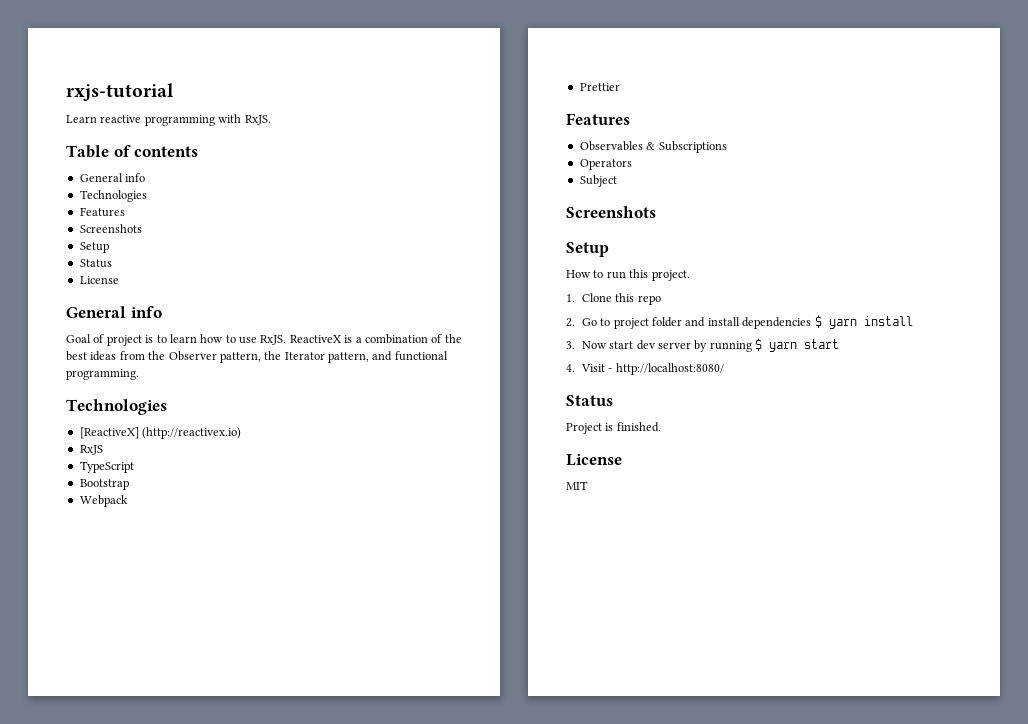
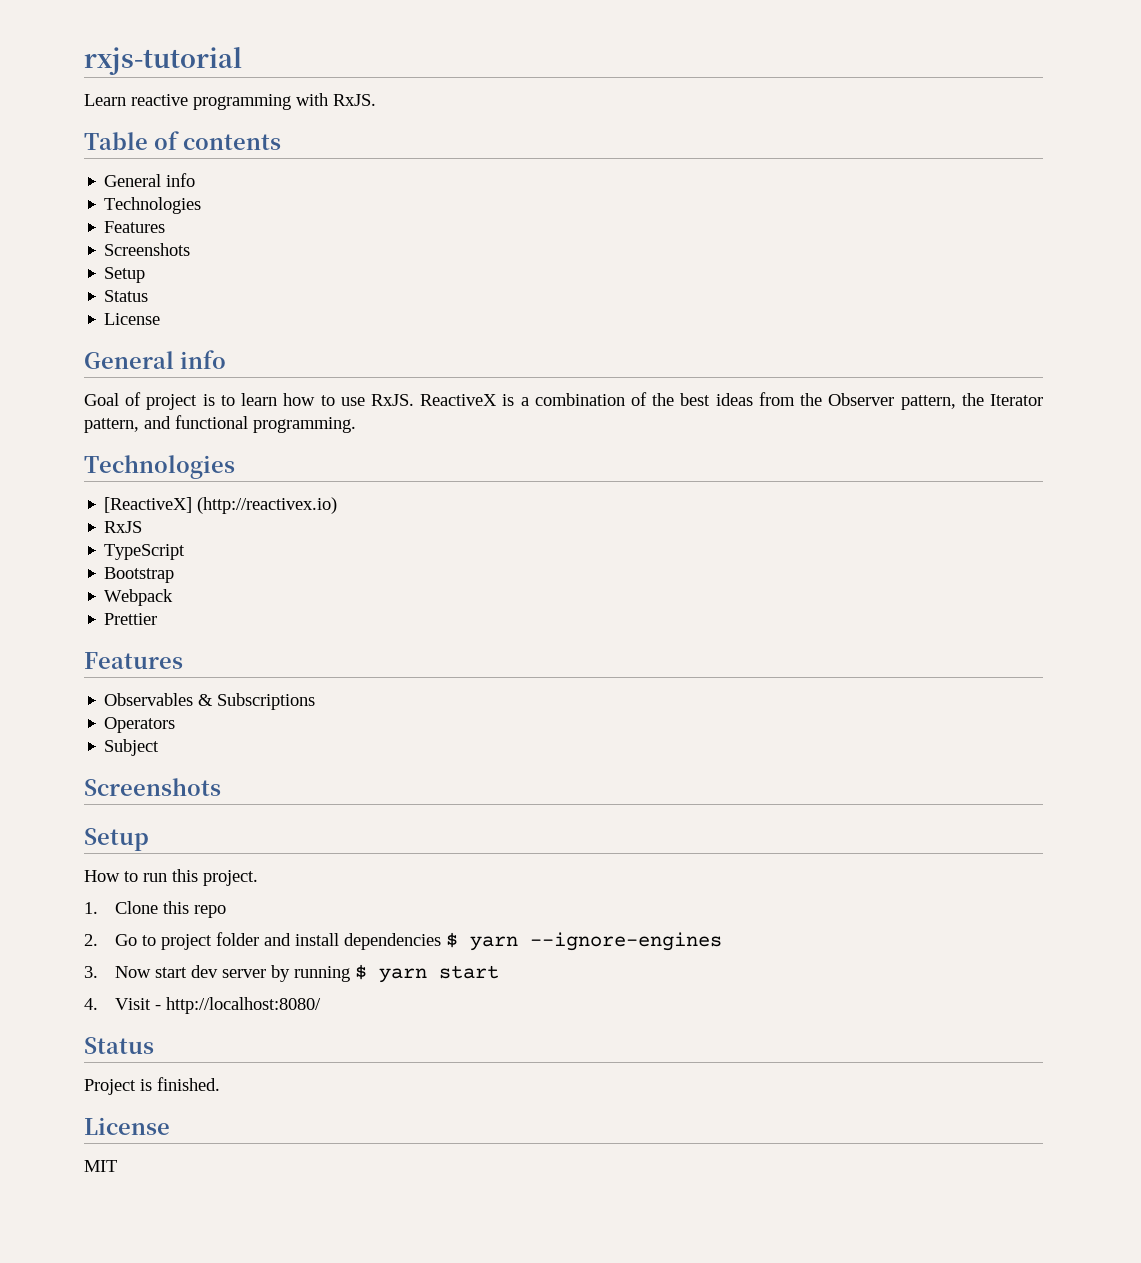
- 2. Go to project folder and install dependencies $ yarn install
+ 2. Go to project folder and install dependencies $ yarn --ignore-engines

